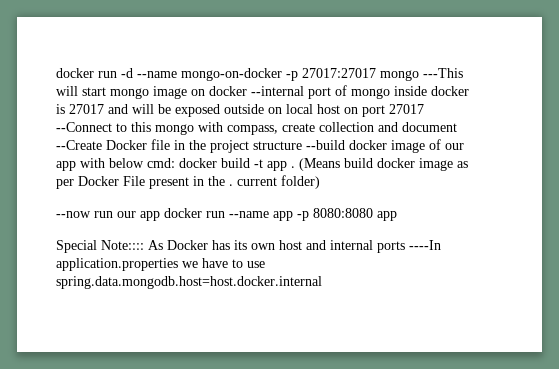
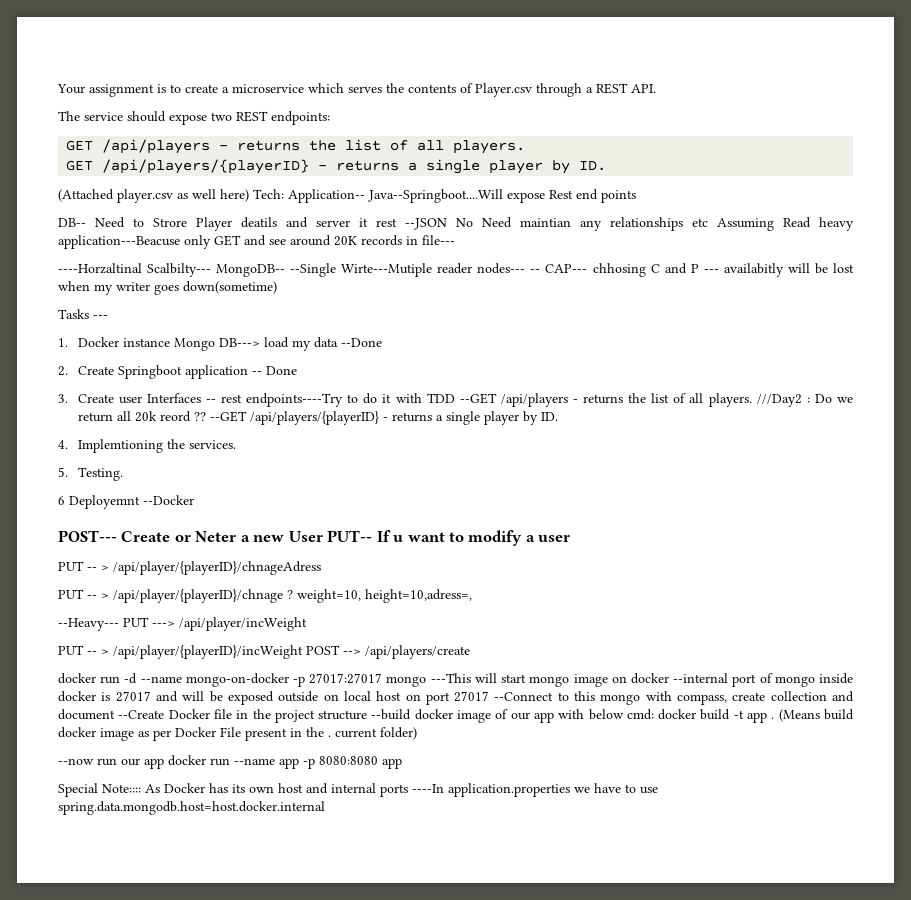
+ Your assignment is to create a microservice which serves the contents of Player.csv through a REST API.
+ The service should expose two REST endpoints:
+ GET /api/players - returns the list of all players.
+ GET /api/players/{playerID} - returns a single player by ID.
+ (Attached player.csv as well here) Tech: Application-- Java--Springboot....Will expose Rest end points
+ DB-- Need to Strore Player deatils and server it rest --JSON No Need maintian any relationships etc Assuming Read heavy application---Beacuse only GET and see around 20K records in file---
+ ----Horzaltinal Scalbilty--- MongoDB-- --Single Wirte---Mutiple reader nodes--- -- CAP--- chhosing C and P --- availabitly will be lost when my writer goes down(sometime)
+ Tasks ---
+ 1. Docker instance Mongo DB---> load my data --Done
+ 2. Create Springboot application -- Done
+ 3. Create user Interfaces -- rest endpoints----Try to do it with TDD --GET /api/players - returns the list of all players. ///Day2 : Do we return all 20k reord ?? --GET /api/players/{playerID} - returns a single player by ID.
+ 4. Implemtioning the services.
+ 5. Testing.
+ 6 Deployemnt --Docker
+ POST--- Create or Neter a new User PUT-- If u want to modify a user
+ PUT -- > /api/player/{playerID}/chnageAdress
+ PUT -- > /api/player/{playerID}/chnage ? weight=10, height=10,adress=,
+ --Heavy--- PUT ---> /api/player/incWeight
+ PUT -- > /api/player/{playerID}/incWeight POST --> /api/players/create

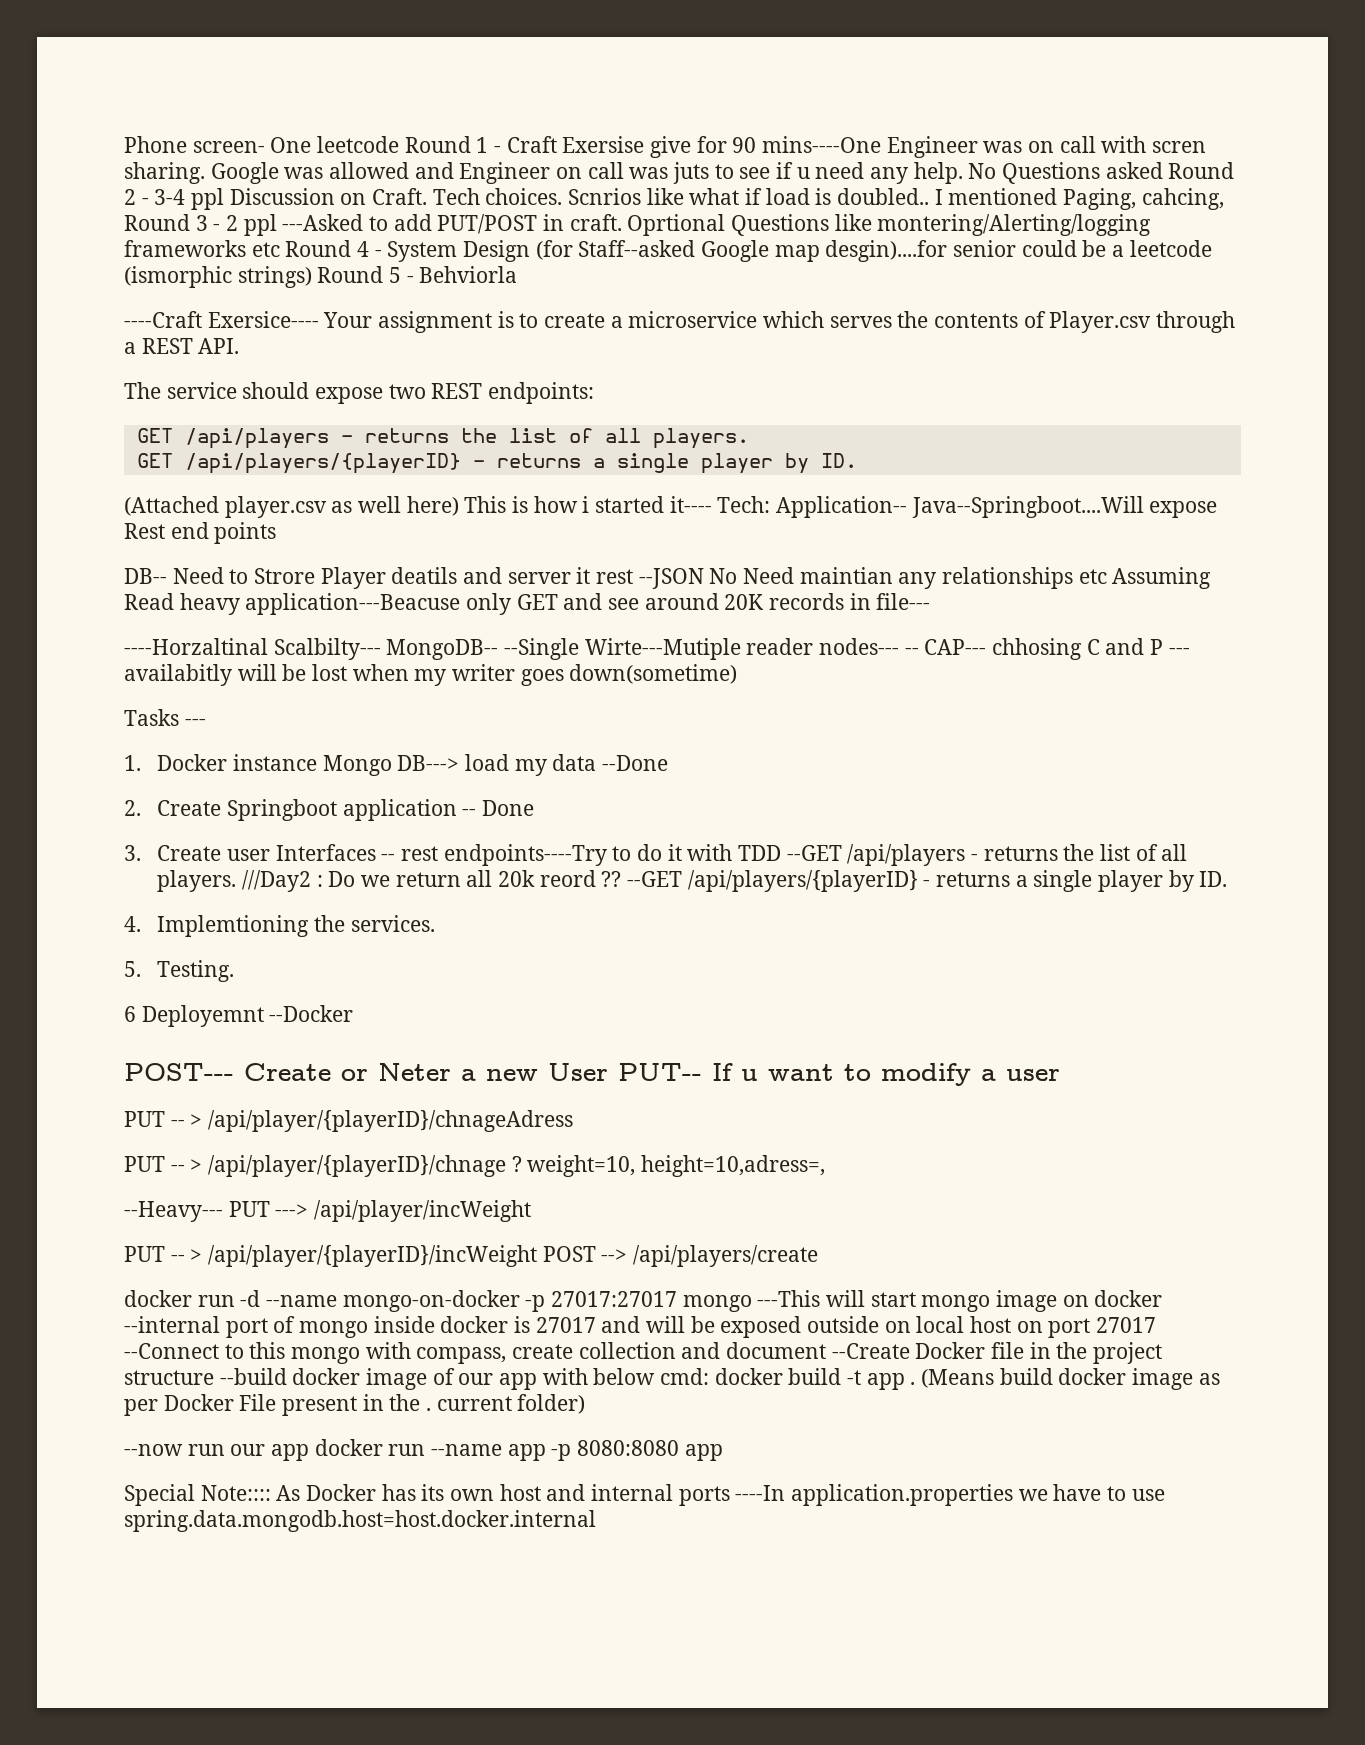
- Your assignment is to create a microservice which serves the contents of Player.csv through a REST API.
+ Phone screen- One leetcode Round 1 - Craft Exersise give for 90 mins----One Engineer was on call with scren sharing. Google was allowed and Engineer on call was juts to see if u need any help. No Questions asked Round 2 - 3-4 ppl Discussion on Craft. Tech choices. Scnrios like what if load is doubled.. I mentioned Paging, cahcing, Round 3 - 2 ppl ---Asked to add PUT/POST in craft. Oprtional Questions like montering/Alerting/logging frameworks etc Round 4 - System Design (for Staff--asked Google map desgin)....for senior could be a leetcode (ismorphic strings) Round 5 - Behviorla
+ ----Craft Exersice---- Your assignment is to create a microservice which serves the contents of Player.csv through a REST API.
- (Attached player.csv as well here) Tech: Application-- Java--Springboot....Will expose Rest end points
+ (Attached player.csv as well here) This is how i started it---- Tech: Application-- Java--Springboot....Will expose Rest end points

